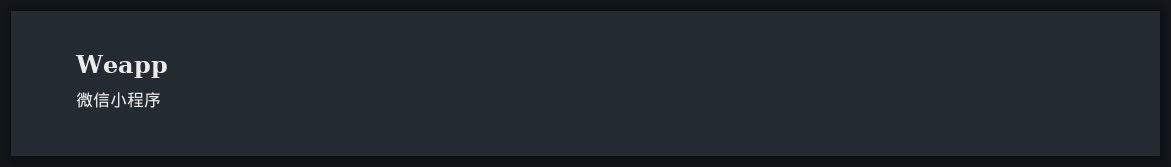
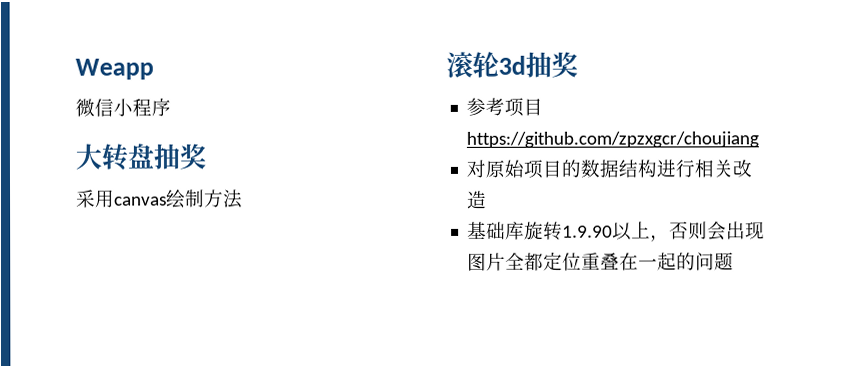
+ 大转盘抽奖
+ 采用canvas绘制方法
+ 滚轮3d抽奖
+ 参考项目https://github.com/zpzxgcr/choujiang
+ 对原始项目的数据结构进行相关改造
+ 基础库旋转1.9.90以上，否则会出现图片全都定位重叠在一起的问题

